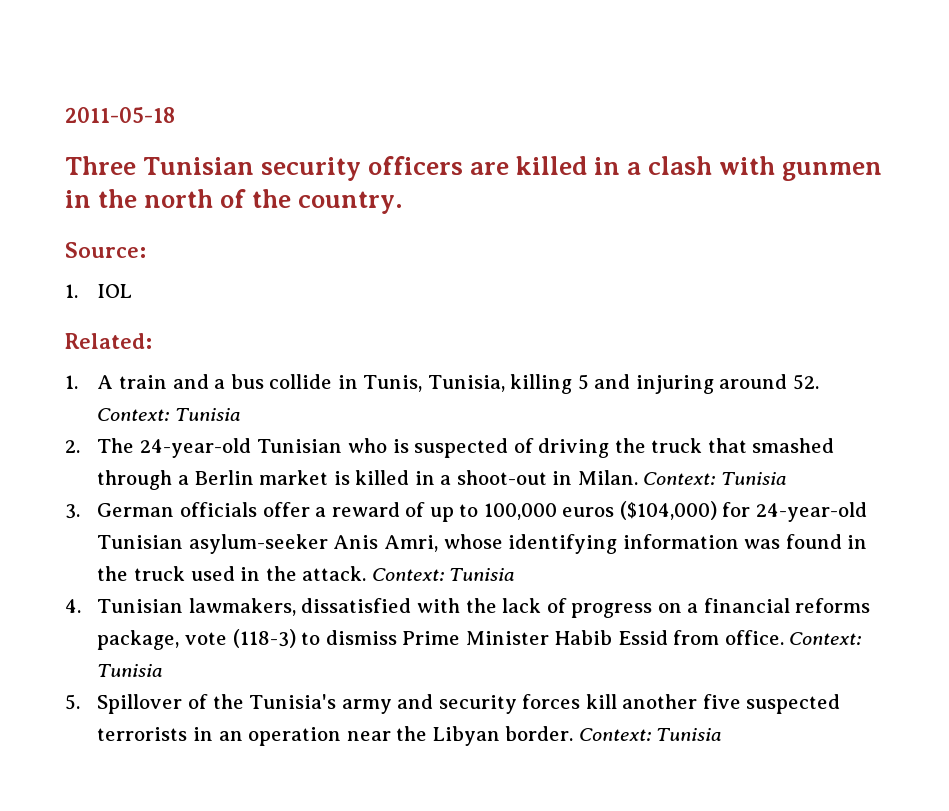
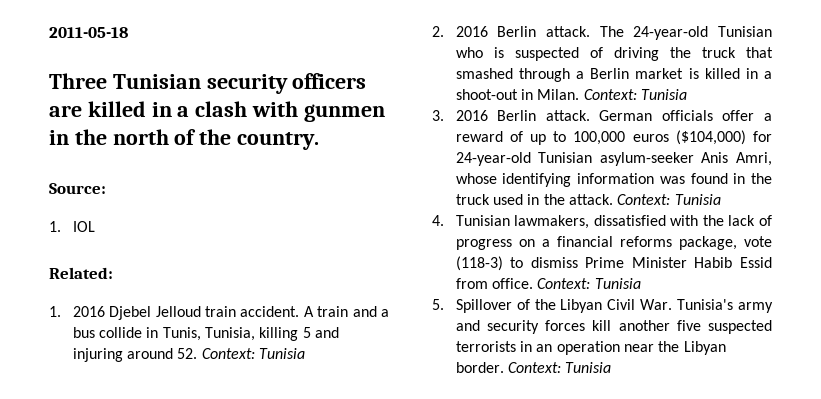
- 1. A train and a bus collide in Tunis, Tunisia, killing 5 and injuring around 52. Context: Tunisia
+ 1. 2016 Djebel Jelloud train accident. A train and a bus collide in Tunis, Tunisia, killing 5 and injuring around 52. Context: Tunisia
- 2. The 24-year-old Tunisian who is suspected of driving the truck that smashed through a Berlin market is killed in a shoot-out in Milan.
+ 2. 2016 Berlin attack. The 24-year-old Tunisian who is suspected of driving the truck that smashed through a Berlin market is killed in a shoot-out in Milan.
- 3. German officials offer a reward of up to 100,000 euros ($104,000) for 24-year-old Tunisian asylum-seeker Anis Amri, whose identifying information was found in the truck used in the attack.
+ 3. 2016 Berlin attack. German officials offer a reward of up to 100,000 euros ($104,000) for 24-year-old Tunisian asylum-seeker Anis Amri, whose identifying information was found in the truck used in the attack.
- 5. Spillover of the Tunisia's army and security forces kill another five suspected terrorists in an operation near the Libyan border.
+ 5. Spillover of the Libyan Civil War. Tunisia's army and security forces kill another five suspected terrorists in an operation near the Libyan border.

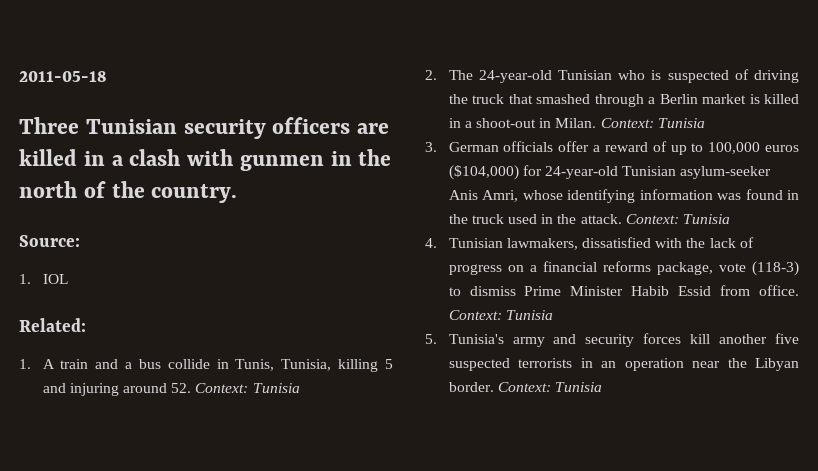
- 1. 2016 Djebel Jelloud train accident. A train and a bus collide in Tunis, Tunisia, killing 5 and injuring around 52. Context: Tunisia
+ 1. A train and a bus collide in Tunis, Tunisia, killing 5 and injuring around 52. Context: Tunisia
- 2. 2016 Berlin attack. The 24-year-old Tunisian who is suspected of driving the truck that smashed through a Berlin market is killed in a shoot-out in Milan.
+ 2. The 24-year-old Tunisian who is suspected of driving the truck that smashed through a Berlin market is killed in a shoot-out in Milan.
- 3. 2016 Berlin attack. German officials offer a reward of up to 100,000 euros ($104,000) for 24-year-old Tunisian asylum-seeker Anis Amri, whose identifying information was found in the truck used in the attack.
+ 3. German officials offer a reward of up to 100,000 euros ($104,000) for 24-year-old Tunisian asylum-seeker Anis Amri, whose identifying information was found in the truck used in the attack.
- 5. Spillover of the Libyan Civil War. Tunisia's army and security forces kill another five suspected terrorists in an operation near the Libyan border.
+ 5. Tunisia's army and security forces kill another five suspected terrorists in an operation near the Libyan border.

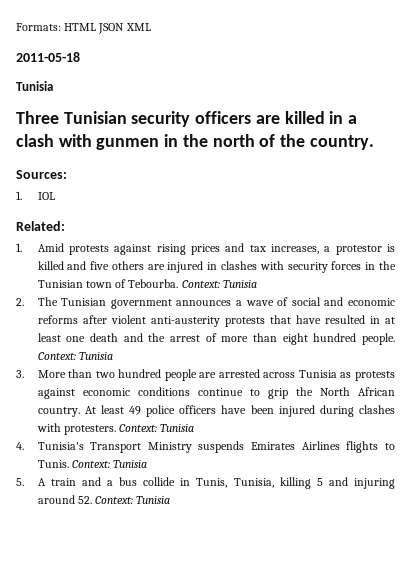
+ Formats: HTML JSON XML
  2011-05-18
+ Tunisia
- Source:
+ Sources:
- 1. A train and a bus collide in Tunis, Tunisia, killing 5 and injuring around 52. Context: Tunisia
+ 1. Amid protests against rising prices and tax increases, a protestor is killed and five others are injured in clashes with security forces in the Tunisian town of Tebourba. Context: Tunisia
+ 2. The Tunisian government announces a wave of social and economic reforms after violent anti-austerity protests that have resulted in at least one death and the arrest of more than eight hundred people. Context: Tunisia
+ 3. More than two hundred people are arrested across Tunisia as protests against economic conditions continue to grip the North African country. At least 49 police officers have been injured during clashes with protesters. Context: Tunisia
+ 4. Tunisia's Transport Ministry suspends Emirates Airlines flights to Tunis. Context: Tunisia
+ 5. A train and a bus collide in Tunis, Tunisia, killing 5 and injuring around 52. Context: Tunisia
- 2. The 24-year-old Tunisian who is suspected of driving the truck that smashed through a Berlin market is killed in a shoot-out in Milan. Context: Tunisia
- 3. German officials offer a reward of up to 100,000 euros ($104,000) for 24-year-old Tunisian asylum-seeker Anis Amri, whose identifying information was found in the truck used in the attack. Context: Tunisia
- 4. Tunisian lawmakers, dissatisfied with the lack of progress on a financial reforms package, vote (118-3) to dismiss Prime Minister Habib Essid from office. Context: Tunisia
- 5. Tunisia's army and security forces kill another five suspected terrorists in an operation near the Libyan border. Context: Tunisia

